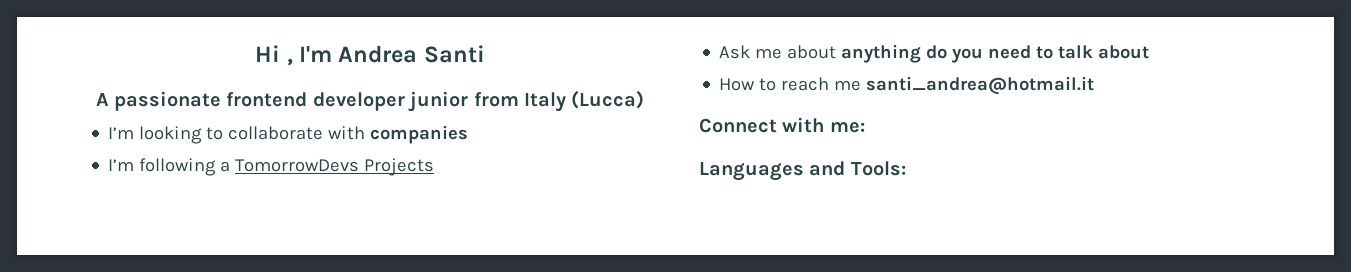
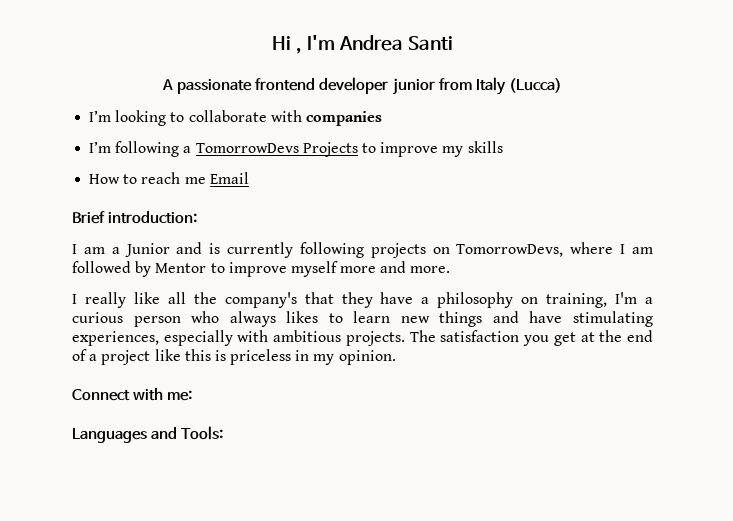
- I’m following a TomorrowDevs Projects
- Ask me about anything do you need to talk about
- How to reach me santi_andrea@hotmail.it
+ I’m following a TomorrowDevs Projects to improve my skills
+ How to reach me Email
+ Brief introduction:
+ I am a Junior and is currently following projects on TomorrowDevs, where I am followed by Mentor to improve myself more and more.
+ I really like all the company's that they have a philosophy on training, I'm a curious person who always likes to learn new things and have stimulating experiences, especially with ambitious projects. The satisfaction you get at the end of a project like this is priceless in my opinion.

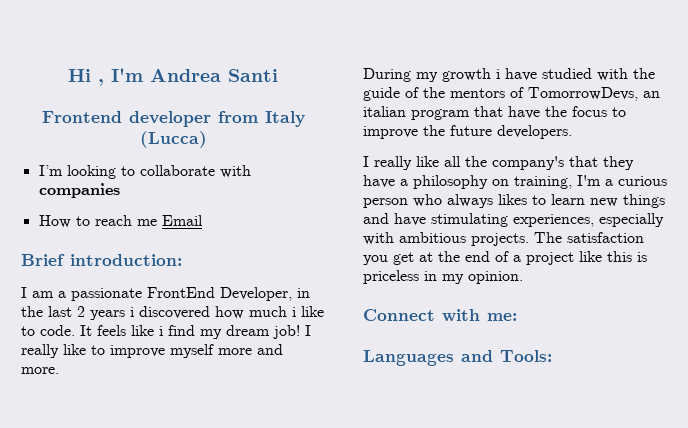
- A passionate frontend developer junior from Italy (Lucca)
+ Frontend developer from Italy (Lucca)
- I’m following a TomorrowDevs Projects to improve my skills
- I am a Junior and is currently following projects on TomorrowDevs, where I am followed by Mentor to improve myself more and more.
+ I am a passionate FrontEnd Developer, in the last 2 years i discovered how much i like to code. It feels like i find my dream job! I really like to improve myself more and more.
+ During my growth i have studied with the guide of the mentors of TomorrowDevs, an italian program that have the focus to improve the future developers.

